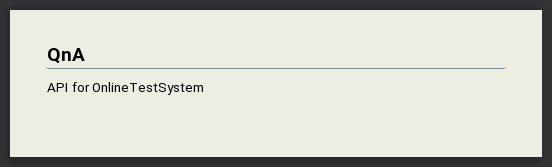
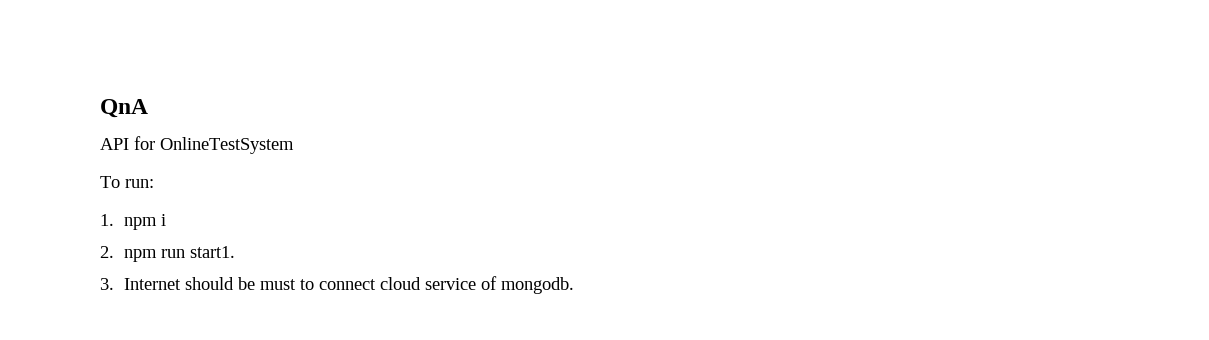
+ To run:
+ 1. npm i
+ 2. npm run start1.
+ 3. Internet should be must to connect cloud service of mongodb.

